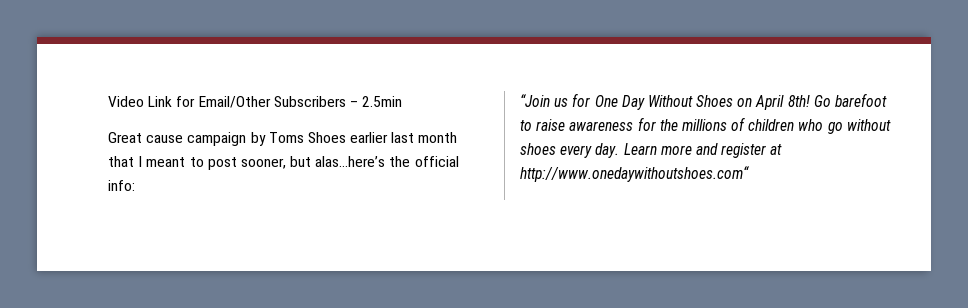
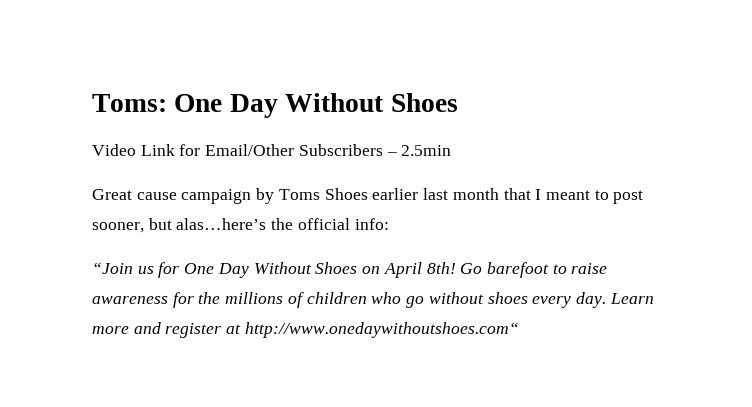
+ Toms: One Day Without Shoes

